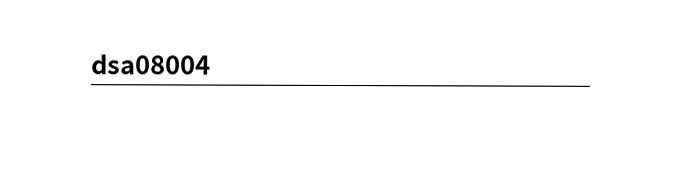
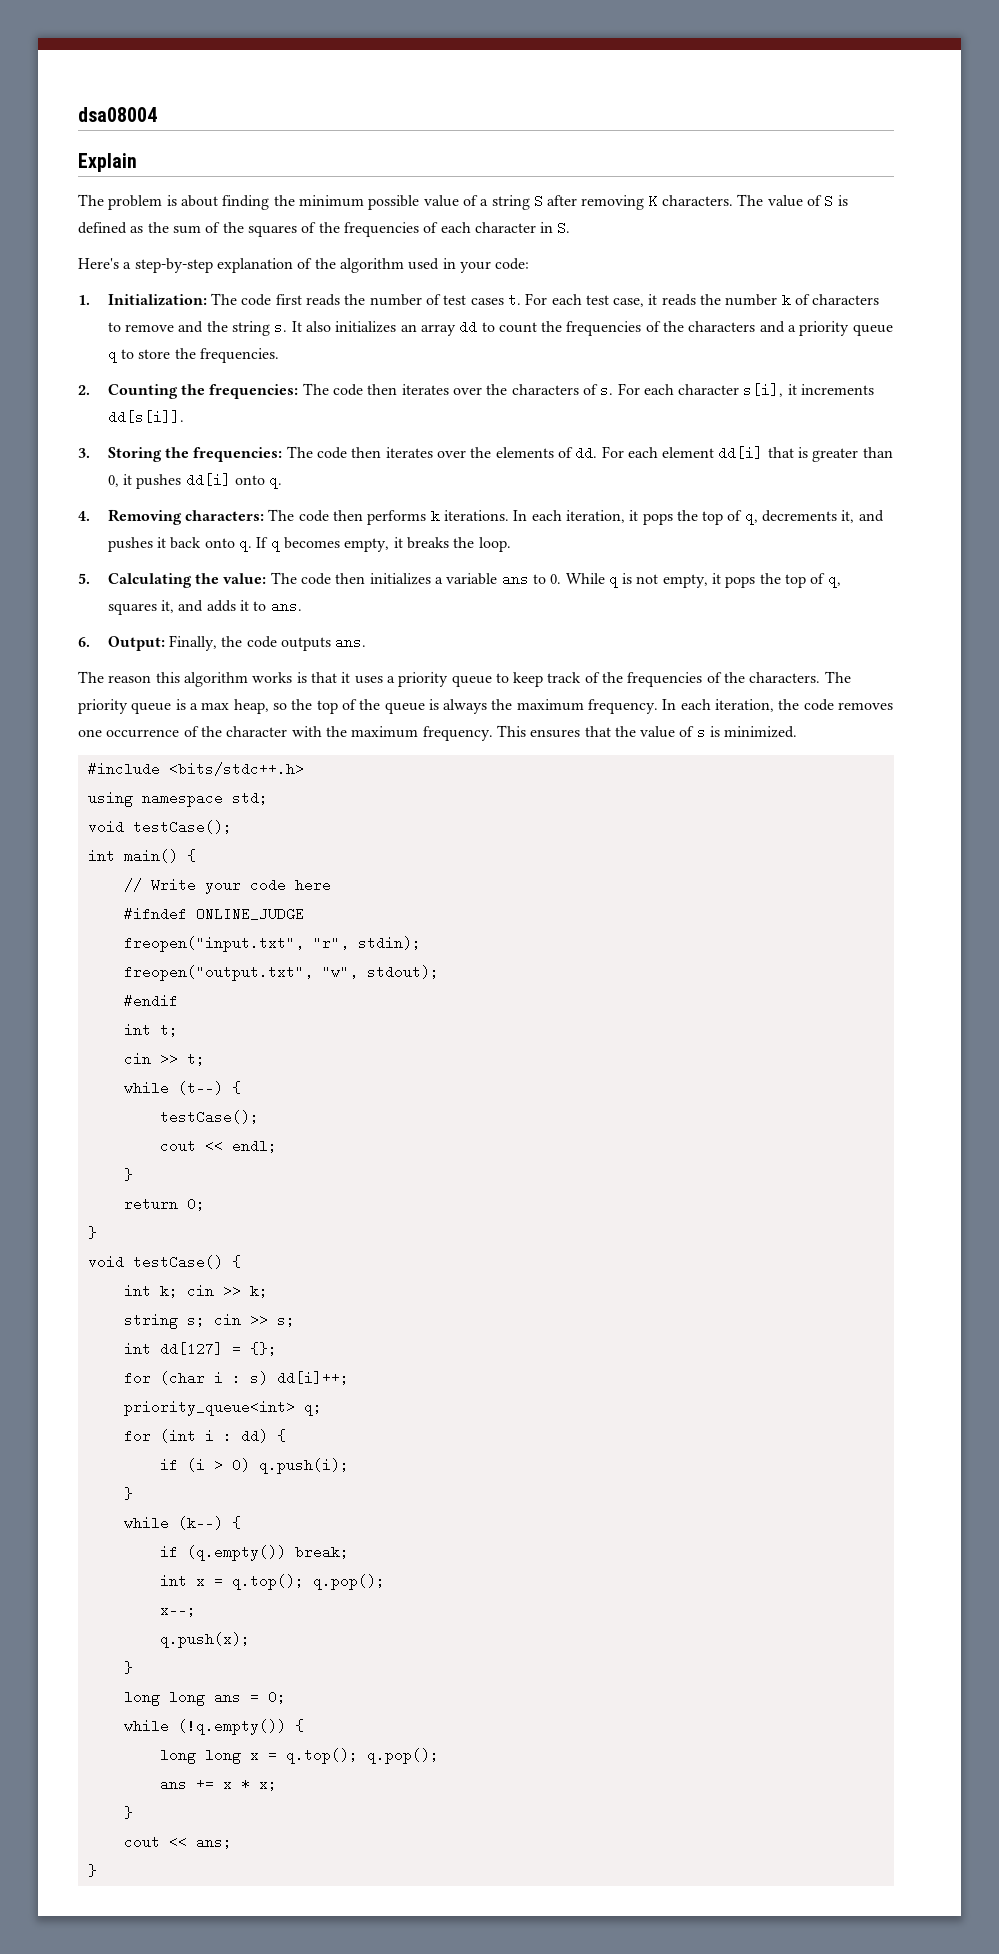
+ Explain
+ The problem is about finding the minimum possible value of a string S after removing K characters. The value of S is defined as the sum of the squares of the frequencies of each character in S.
+ Here's a step-by-step explanation of the algorithm used in your code:
+ 1. Initialization: The code first reads the number of test cases t. For each test case, it reads the number k of characters to remove and the string s. It also initializes an array dd to count the frequencies of the characters and a priority queue q to store the frequencies.
+ 2. Counting the frequencies: The code then iterates over the characters of s. For each character s[i], it increments dd[s[i]].
+ 3. Storing the frequencies: The code then iterates over the elements of dd. For each element dd[i] that is greater than 0, it pushes dd[i] onto q.
+ 4. Removing characters: The code then performs k iterations. In each iteration, it pops the top of q, decrements it, and pushes it back onto q. If q becomes empty, it breaks the loop.
+ 5. Calculating the value: The code then initializes a variable ans to 0. While q is not empty, it pops the top of q, squares it, and adds it to ans.
+ 6. Output: Finally, the code outputs ans.
+ The reason this algorithm works is that it uses a priority queue to keep track of the frequencies of the characters. The priority queue is a max heap, so the top of the queue is always the maximum frequency. In each iteration, the code removes one occurrence of the character with the maximum frequency. This ensures that the value of s is minimized.
+ #include <bits/stdc++.h>
+ using namespace std;
+ void testCase();
+ int main() {
+ // Write your code here
+ #ifndef ONLINE_JUDGE
+ freopen("input.txt", "r", stdin);
+ freopen("output.txt", "w", stdout);
+ #endif
+ int t;
+ cin >> t;
+ while (t--) {
+ testCase();
+ cout << endl;
+ }
+ return 0;
+ }
+ void testCase() {
+ int k; cin >> k;
+ string s; cin >> s;
+ int dd[127] = {};
+ for (char i : s) dd[i]++;
+ priority_queue<int> q;
+ for (int i : dd) {
+ if (i > 0) q.push(i);
+ }
+ while (k--) {
+ if (q.empty()) break;
+ int x = q.top(); q.pop();
+ x--;
+ q.push(x);
+ }
+ long long ans = 0;
+ while (!q.empty()) {
+ long long x = q.top(); q.pop();
+ ans += x * x;
+ }
+ cout << ans;
+ }

